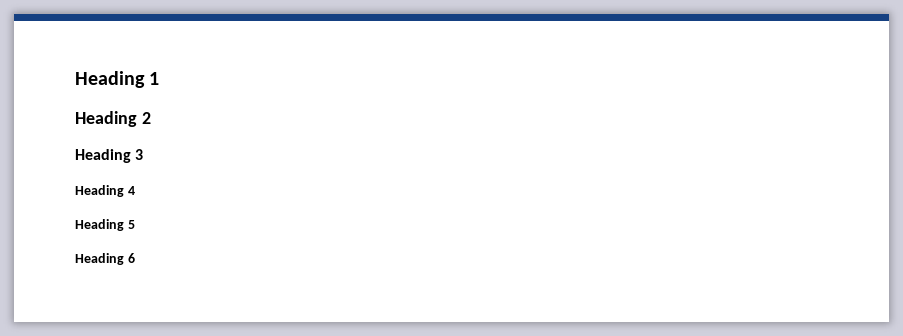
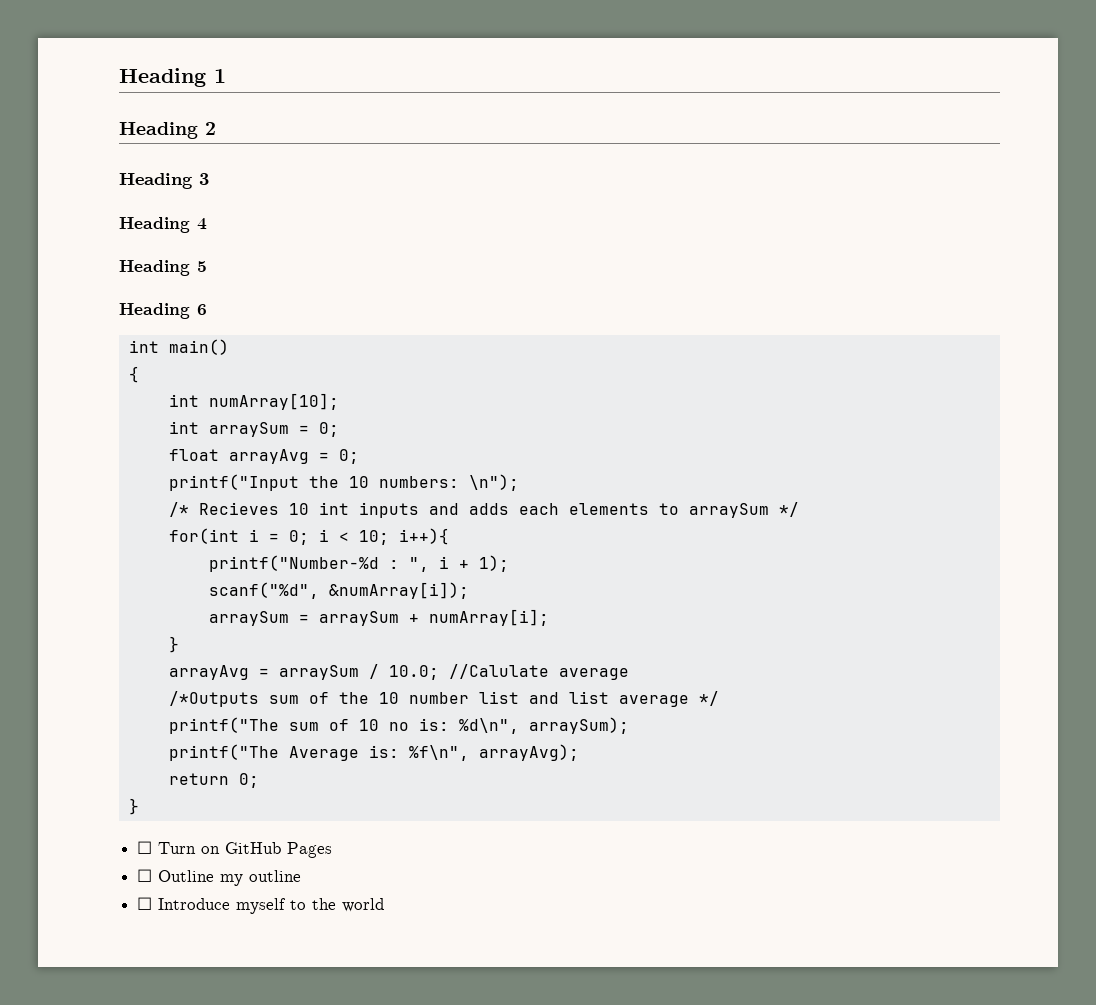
+ int main()
+ {
+ int numArray[10];
+ int arraySum = 0;
+ float arrayAvg = 0;
+ printf("Input the 10 numbers: \n");
+ /* Recieves 10 int inputs and adds each elements to arraySum */
+ for(int i = 0; i < 10; i++){
+ printf("Number-%d : ", i + 1);
+ scanf("%d", &numArray[i]);
+ arraySum = arraySum + numArray[i];
+ }
+ arrayAvg = arraySum / 10.0; //Calulate average
+ /*Outputs sum of the 10 number list and list average */
+ printf("The sum of 10 no is: %d\n", arraySum);
+ printf("The Average is: %f\n", arrayAvg);
+ return 0;
+ }
+ ☐ Turn on GitHub Pages
+ ☐ Outline my outline
+ ☐ Introduce myself to the world

